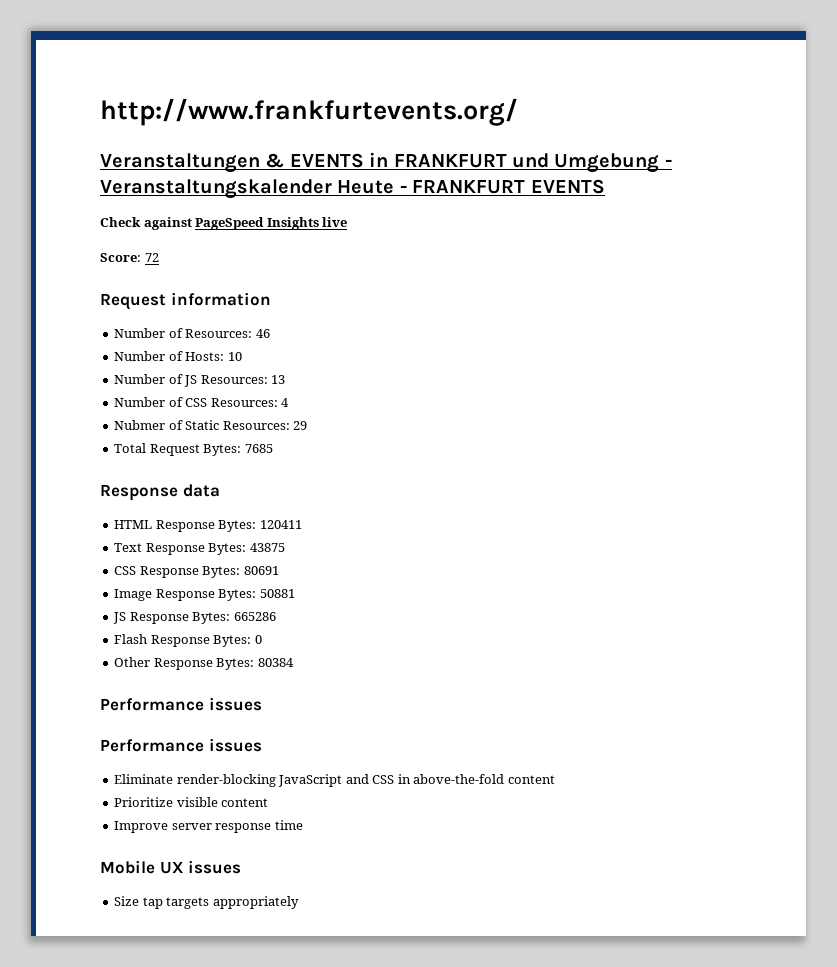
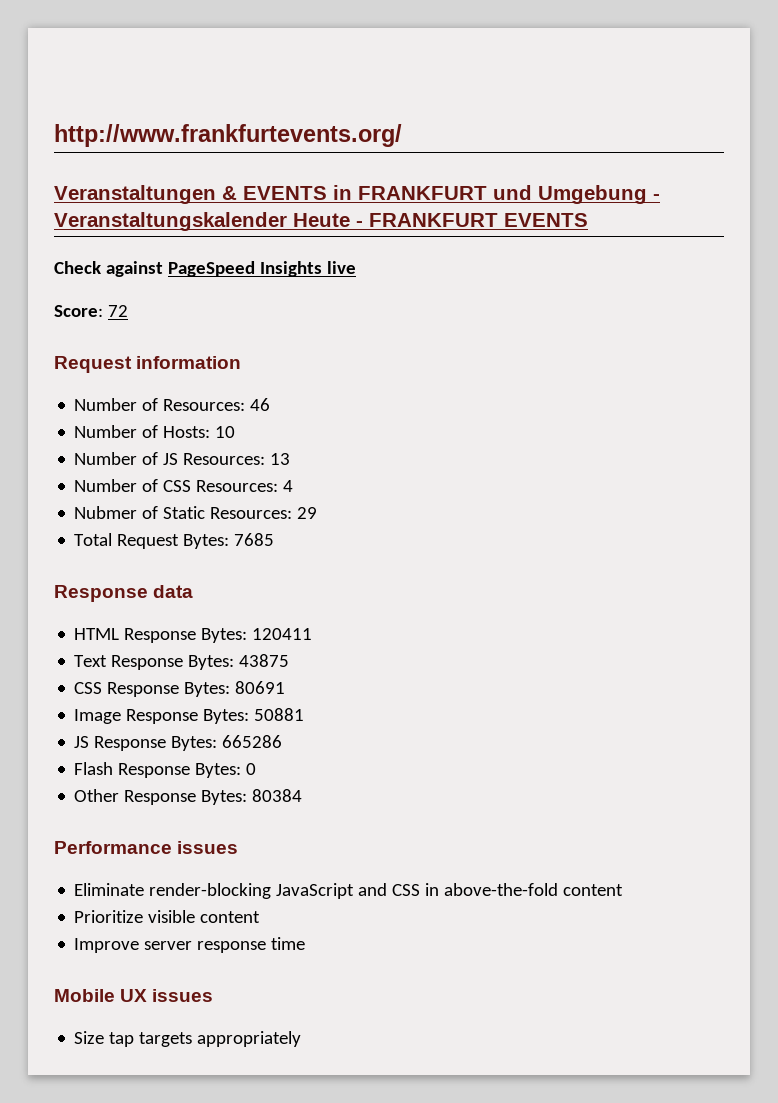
  Other Response Bytes: 80384
- Performance issues

